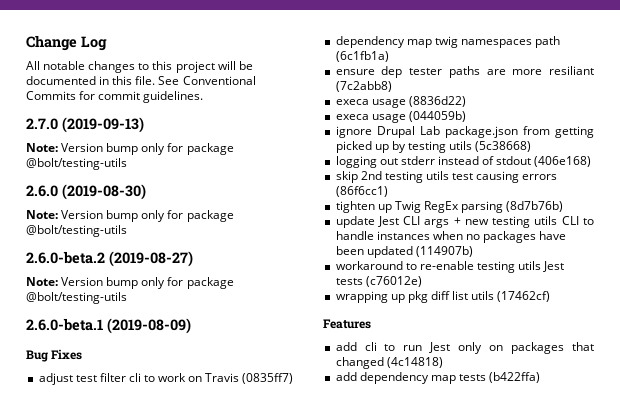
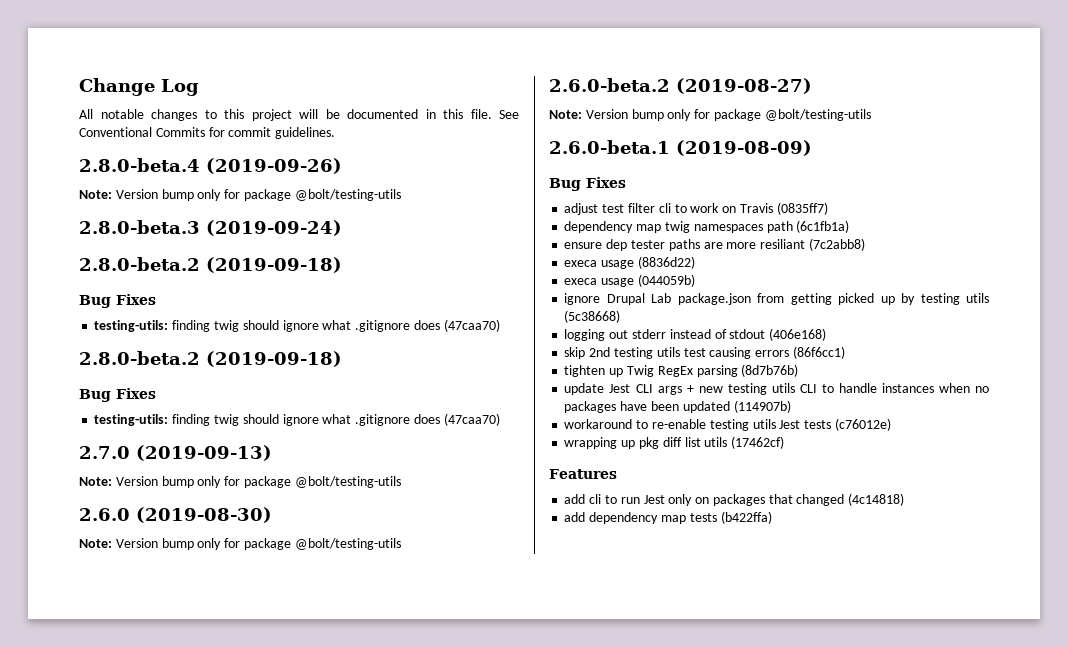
+ 2.8.0-beta.4 (2019-09-26)
+ Note: Version bump only for package @bolt/testing-utils
+ 2.8.0-beta.3 (2019-09-24)
+ 2.8.0-beta.2 (2019-09-18)
+ Bug Fixes
+ testing-utils: finding twig should ignore what .gitignore does (47caa70)
+ 2.8.0-beta.2 (2019-09-18)
+ Bug Fixes
+ testing-utils: finding twig should ignore what .gitignore does (47caa70)

